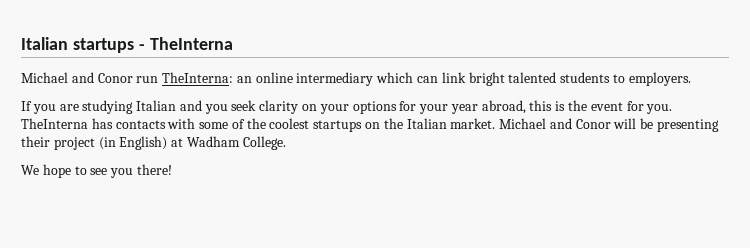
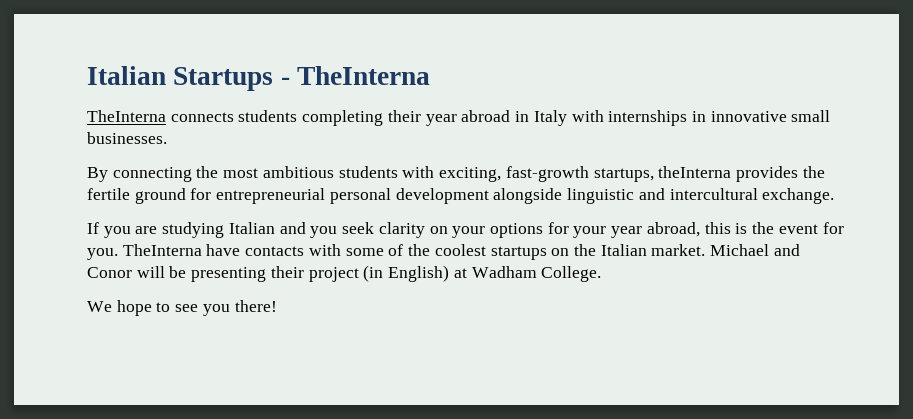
- Italian startups - TheInterna
+ Italian Startups - TheInterna
- Michael and Conor run TheInterna: an online intermediary which can link bright talented students to employers.
+ TheInterna connects students completing their year abroad in Italy with internships in innovative small businesses.
+ By connecting the most ambitious students with exciting, fast-growth startups, theInterna provides the fertile ground for entrepreneurial personal development alongside linguistic and intercultural exchange.
- TheInterna has contacts with some of the coolest startups on the Italian market.
+ TheInterna have contacts with some of the coolest startups on the Italian market.

